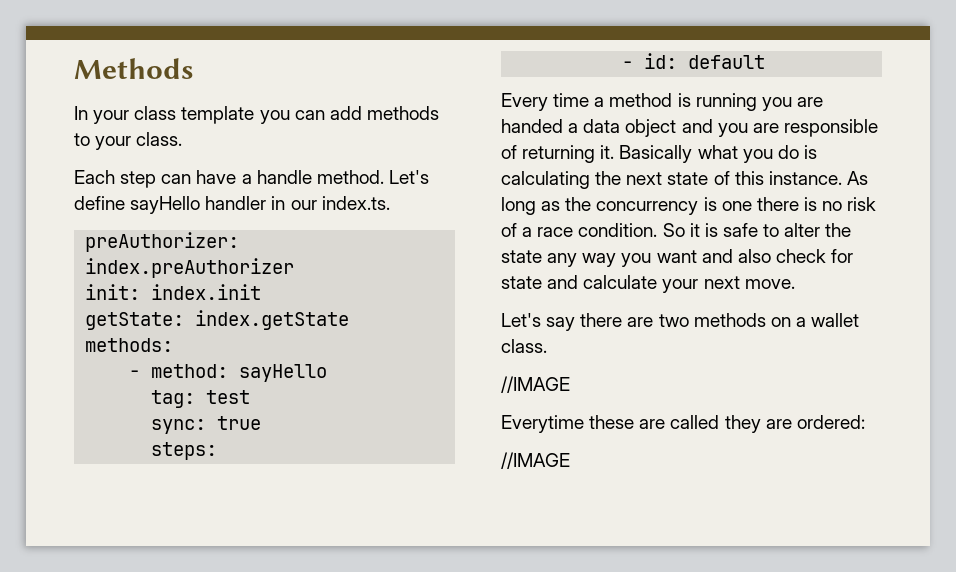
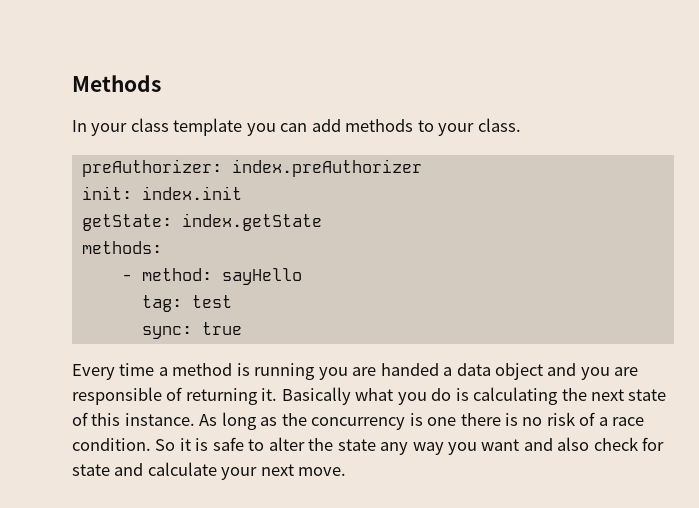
- Each step can have a handle method. Let's define sayHello handler in our index.ts.
- steps:
- - id: default
- Let's say there are two methods on a wallet class.
- //IMAGE
- Everytime these are called they are ordered:
- //IMAGE

